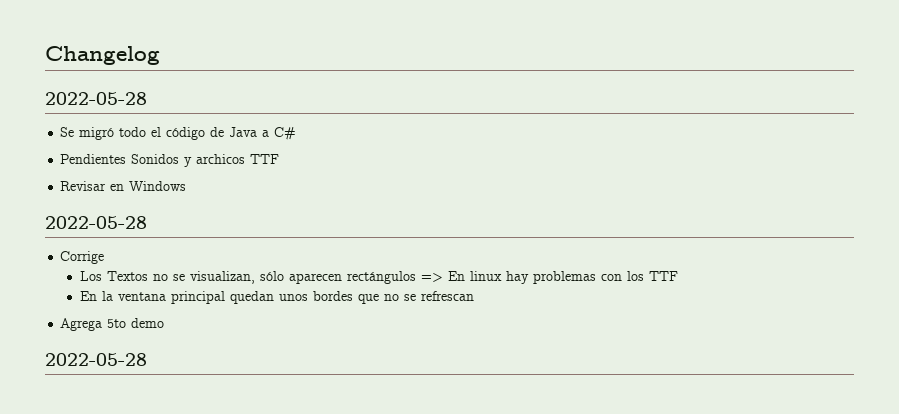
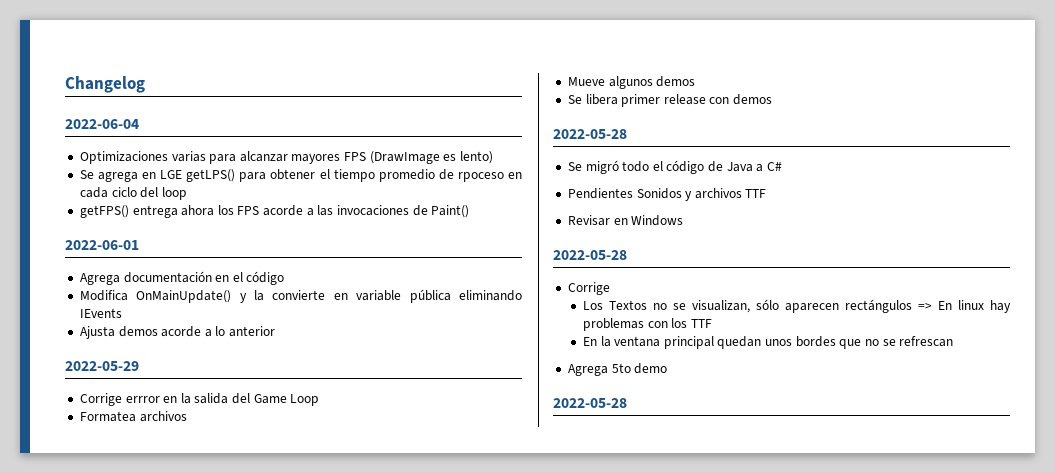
+ 2022-06-04
+ Optimizaciones varias para alcanzar mayores FPS (DrawImage es lento)
+ Se agrega en LGE getLPS() para obtener el tiempo promedio de rpoceso en cada ciclo del loop
+ getFPS() entrega ahora los FPS acorde a las invocaciones de Paint()
+ 2022-06-01
+ Agrega documentación en el código
+ Modifica OnMainUpdate() y la convierte en variable pública eliminando IEvents
+ Ajusta demos acorde a lo anterior
+ 2022-05-29
+ Corrige errror en la salida del Game Loop
+ Formatea archivos
+ Mueve algunos demos
+ Se libera primer release con demos
- Pendientes Sonidos y archicos TTF
+ Pendientes Sonidos y archivos TTF

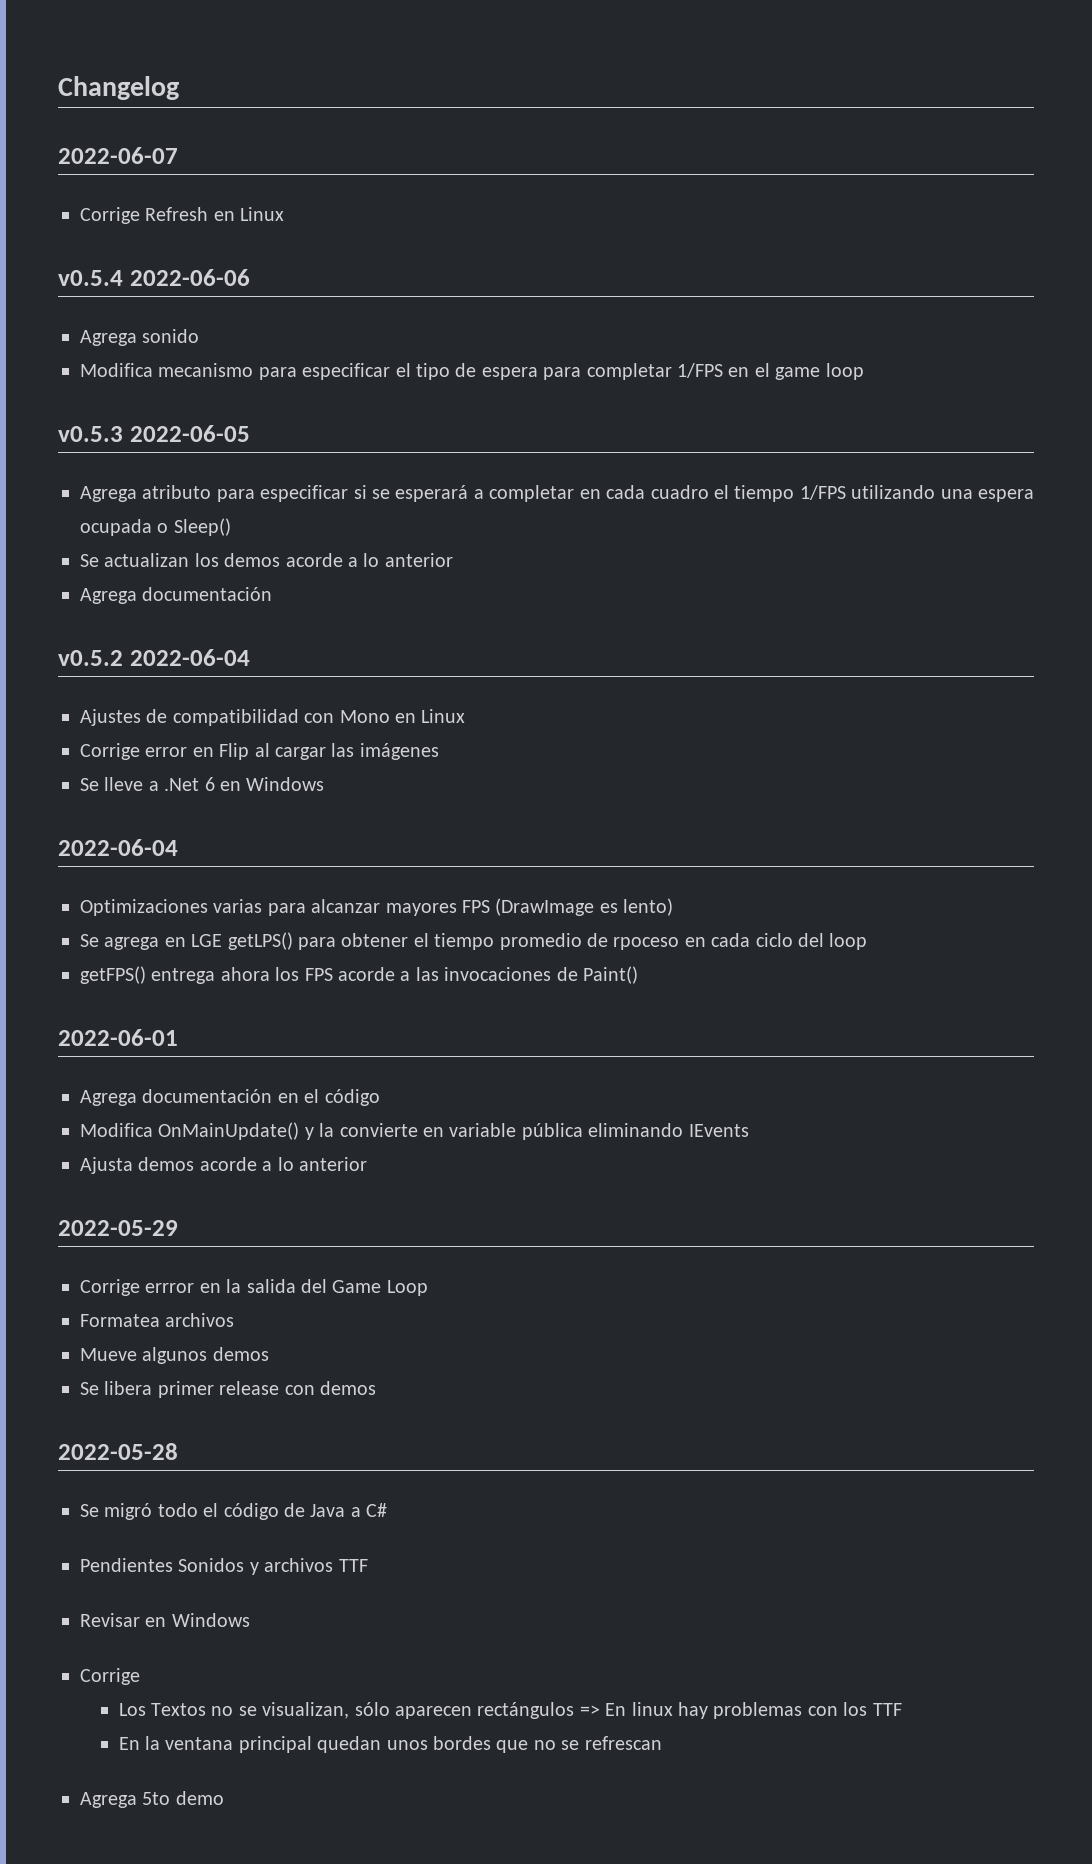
+ 2022-06-07
+ Corrige Refresh en Linux
+ v0.5.4 2022-06-06
+ Agrega sonido
+ Modifica mecanismo para especificar el tipo de espera para completar 1/FPS en el game loop
+ v0.5.3 2022-06-05
+ Agrega atributo para especificar si se esperará a completar en cada cuadro el tiempo 1/FPS utilizando una espera ocupada o Sleep()
+ Se actualizan los demos acorde a lo anterior
+ Agrega documentación
+ v0.5.2 2022-06-04
+ Ajustes de compatibilidad con Mono en Linux
+ Corrige error en Flip al cargar las imágenes
+ Se lleve a .Net 6 en Windows
  Revisar en Windows
- 2022-05-28
  Agrega 5to demo
- 2022-05-28

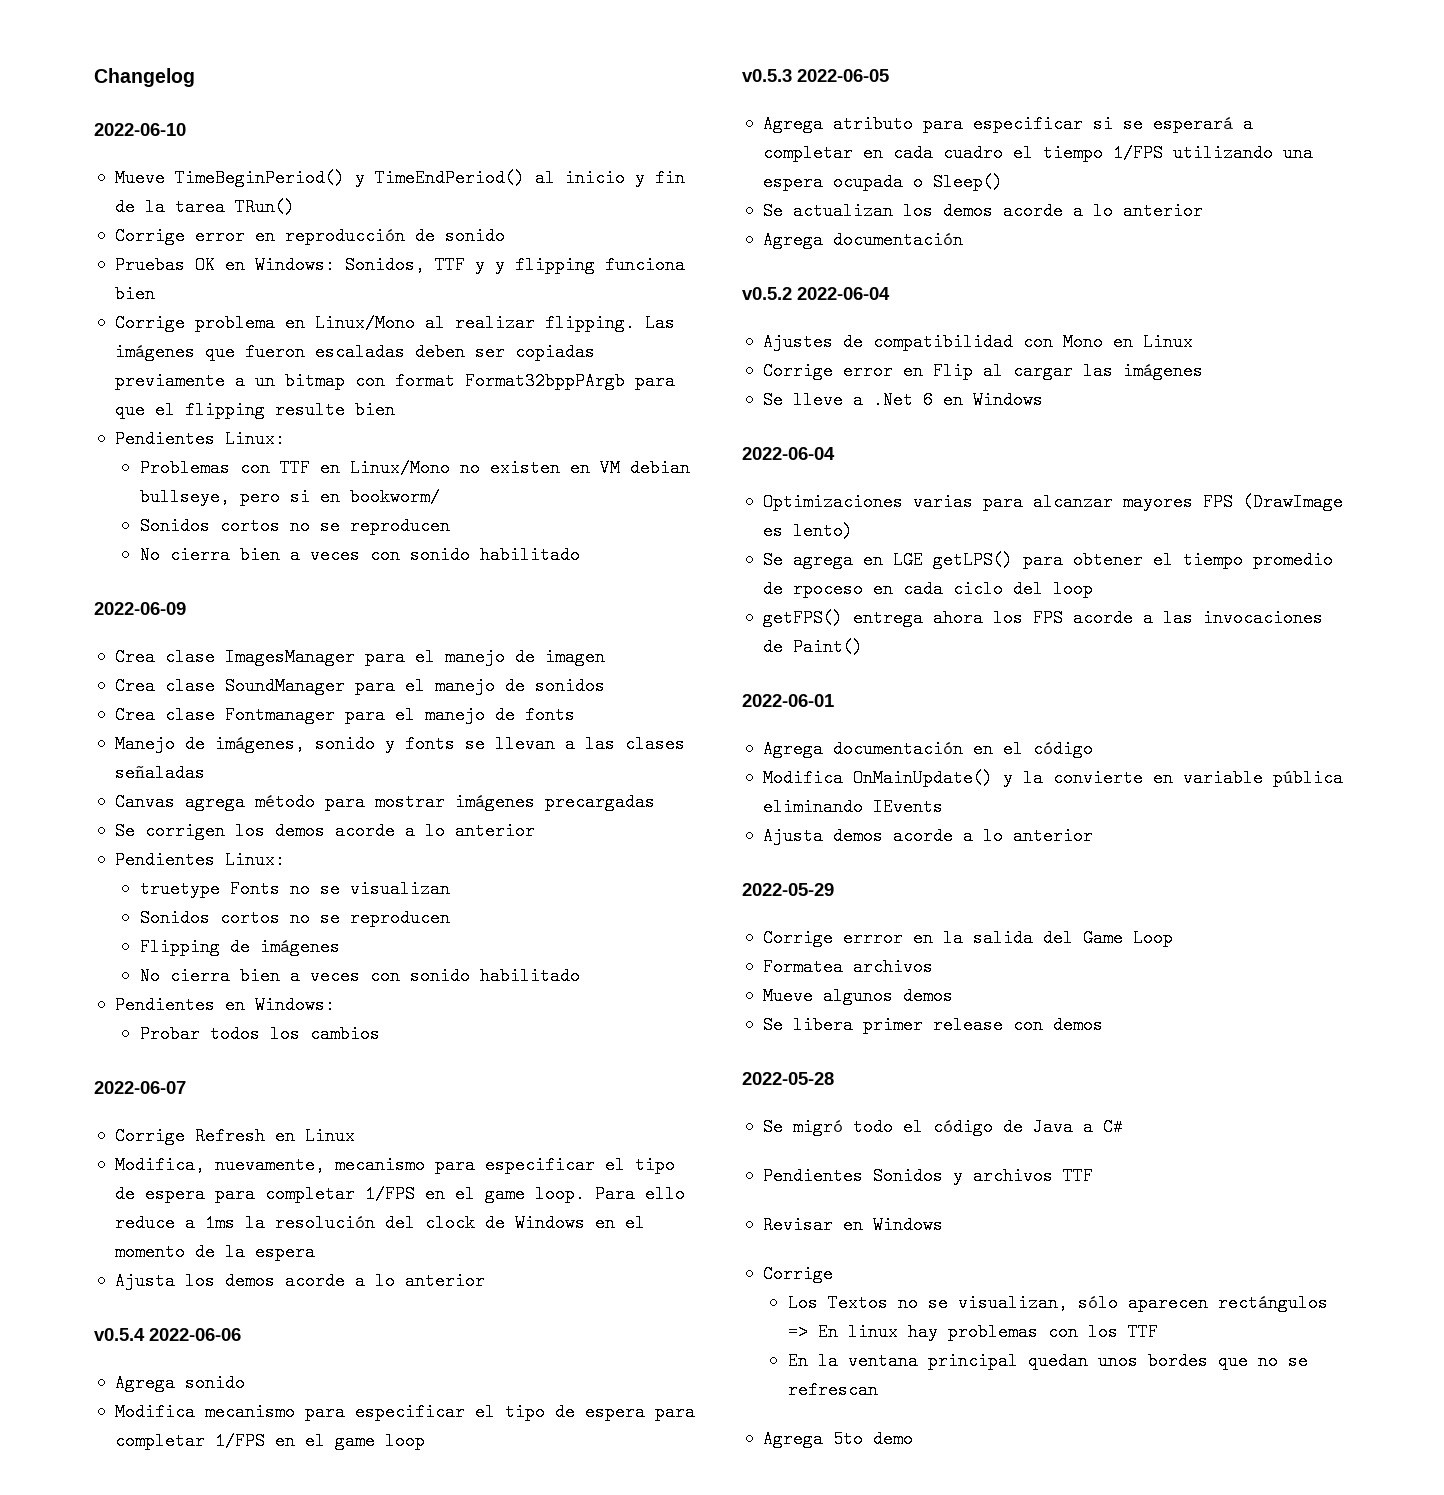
+ 2022-06-10
+ Mueve TimeBeginPeriod() y TimeEndPeriod() al inicio y fin de la tarea TRun()
+ Corrige error en reproducción de sonido
+ Pruebas OK en Windows: Sonidos, TTF y y flipping funciona bien
+ Corrige problema en Linux/Mono al realizar flipping. Las imágenes que fueron escaladas deben ser copiadas previamente a un bitmap con format Format32bppPArgb para que el flipping resulte bien
+ Pendientes Linux:
+ Problemas con TTF en Linux/Mono no existen en VM debian bullseye, pero si en bookworm/
+ Sonidos cortos no se reproducen
+ No cierra bien a veces con sonido habilitado
+ 2022-06-09
+ Crea clase ImagesManager para el manejo de imagen
+ Crea clase SoundManager para el manejo de sonidos
+ Crea clase Fontmanager para el manejo de fonts
+ Manejo de imágenes, sonido y fonts se llevan a las clases señaladas
+ Canvas agrega método para mostrar imágenes precargadas
+ Se corrigen los demos acorde a lo anterior
+ Pendientes Linux:
+ truetype Fonts no se visualizan
+ Sonidos cortos no se reproducen
+ Flipping de imágenes
+ No cierra bien a veces con sonido habilitado
+ Pendientes en Windows:
+ Probar todos los cambios
+ Modifica, nuevamente, mecanismo para especificar el tipo de espera para completar 1/FPS en el game loop. Para ello reduce a 1ms la resolución del clock de Windows en el momento de la espera
+ Ajusta los demos acorde a lo anterior

